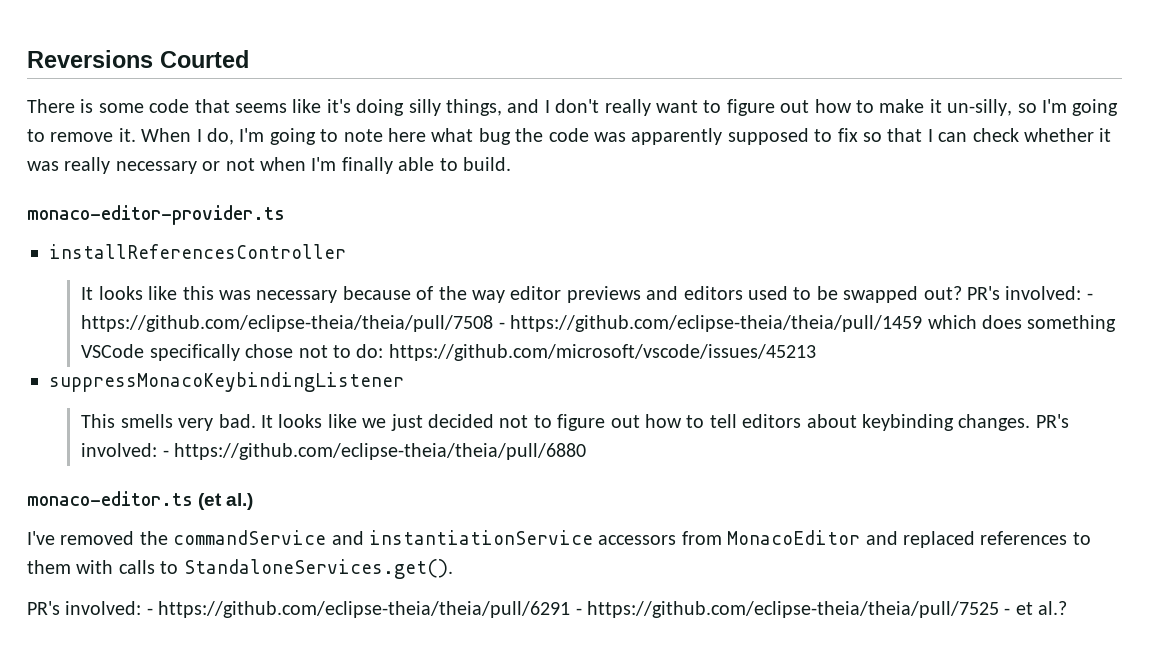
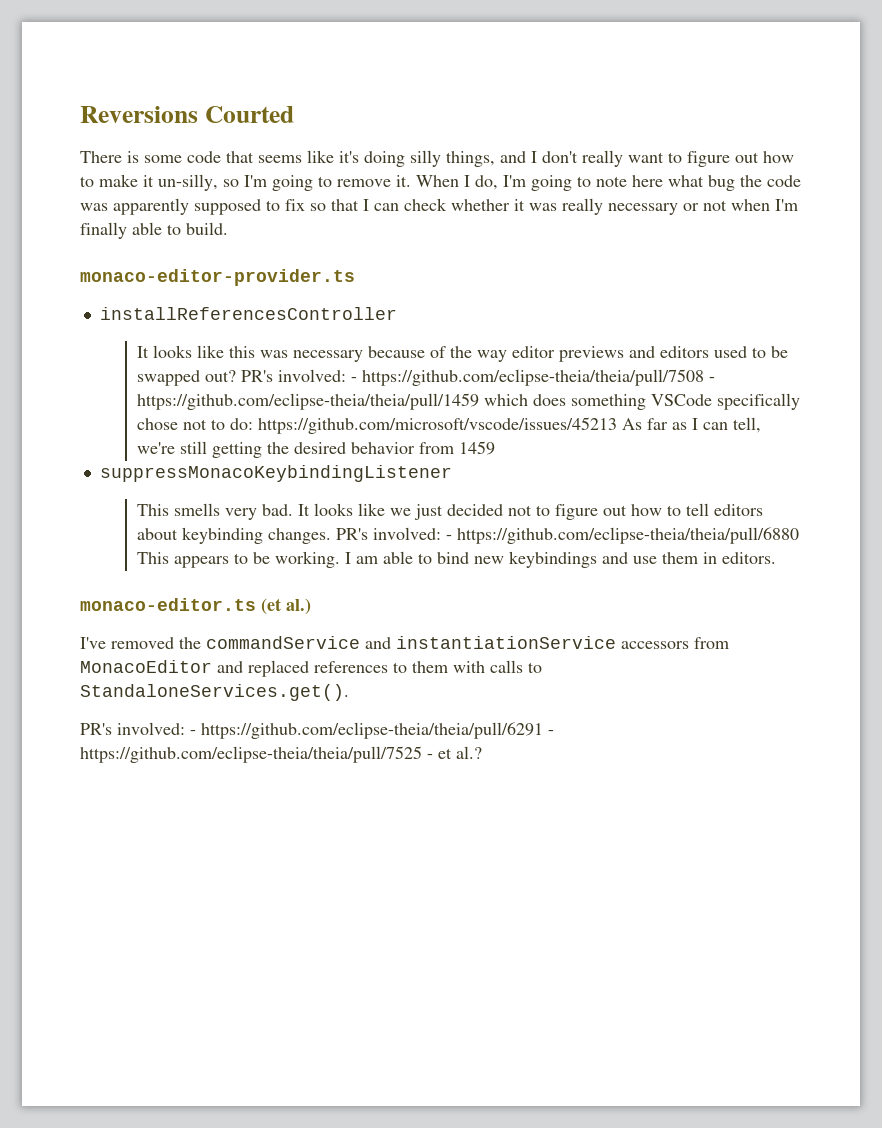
- PR's involved: - https://github.com/eclipse-theia/theia/pull/7508 - https://github.com/eclipse-theia/theia/pull/1459 which does something VSCode specifically chose not to do: https://github.com/microsoft/vscode/issues/45213
+ PR's involved: - https://github.com/eclipse-theia/theia/pull/7508 - https://github.com/eclipse-theia/theia/pull/1459 which does something VSCode specifically chose not to do: https://github.com/microsoft/vscode/issues/45213 As far as I can tell, we're still getting the desired behavior from 1459
- PR's involved: - https://github.com/eclipse-theia/theia/pull/6880
+ PR's involved: - https://github.com/eclipse-theia/theia/pull/6880 This appears to be working. I am able to bind new keybindings and use them in editors.

